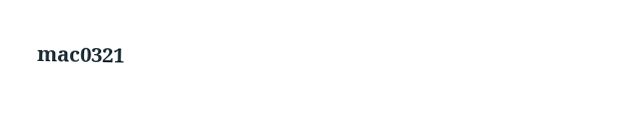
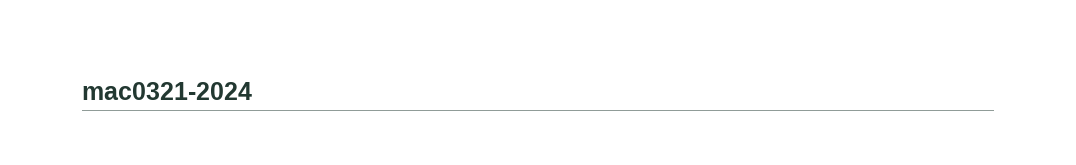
- mac0321
+ mac0321-2024

